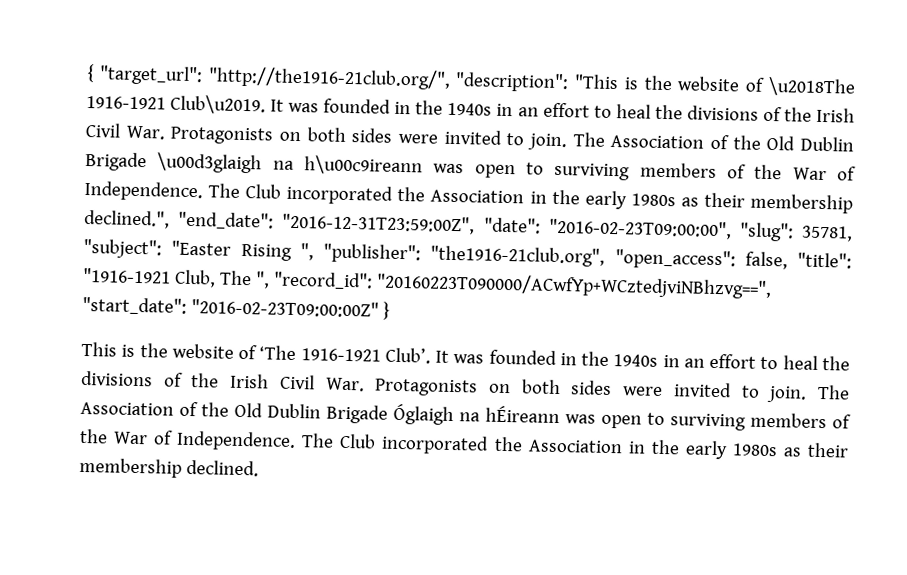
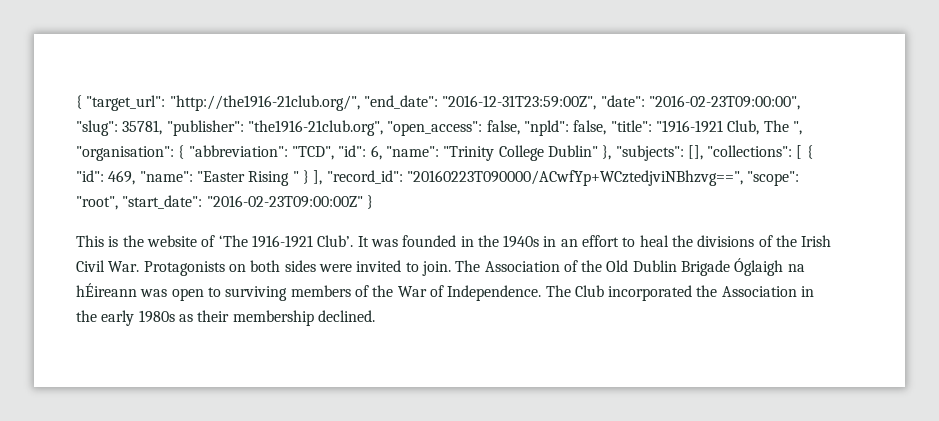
- { "target_url": "http://the1916-21club.org/", "description": "This is the website of \u2018The 1916-1921 Club\u2019. It was founded in the 1940s in an effort to heal the divisions of the Irish Civil War. Protagonists on both sides were invited to join. The Association of the Old Dublin Brigade \u00d3glaigh na h\u00c9ireann was open to surviving members of the War of Independence. The Club incorporated the Association in the early 1980s as their membership declined.", "end_date": "2016-12-31T23:59:00Z", "date": "2016-02-23T09:00:00", "slug": 35781, "subject": "Easter Rising ", "publisher": "the1916-21club.org", "open_access": false, "title": "1916-1921 Club, The ", "record_id": "20160223T090000/ACwfYp+WCztedjviNBhzvg==", "start_date": "2016-02-23T09:00:00Z" }
+ { "target_url": "http://the1916-21club.org/", "end_date": "2016-12-31T23:59:00Z", "date": "2016-02-23T09:00:00", "slug": 35781, "publisher": "the1916-21club.org", "open_access": false, "npld": false, "title": "1916-1921 Club, The ", "organisation": { "abbreviation": "TCD", "id": 6, "name": "Trinity College Dublin" }, "subjects": [], "collections": [ { "id": 469, "name": "Easter Rising " } ], "record_id": "20160223T090000/ACwfYp+WCztedjviNBhzvg==", "scope": "root", "start_date": "2016-02-23T09:00:00Z" }

